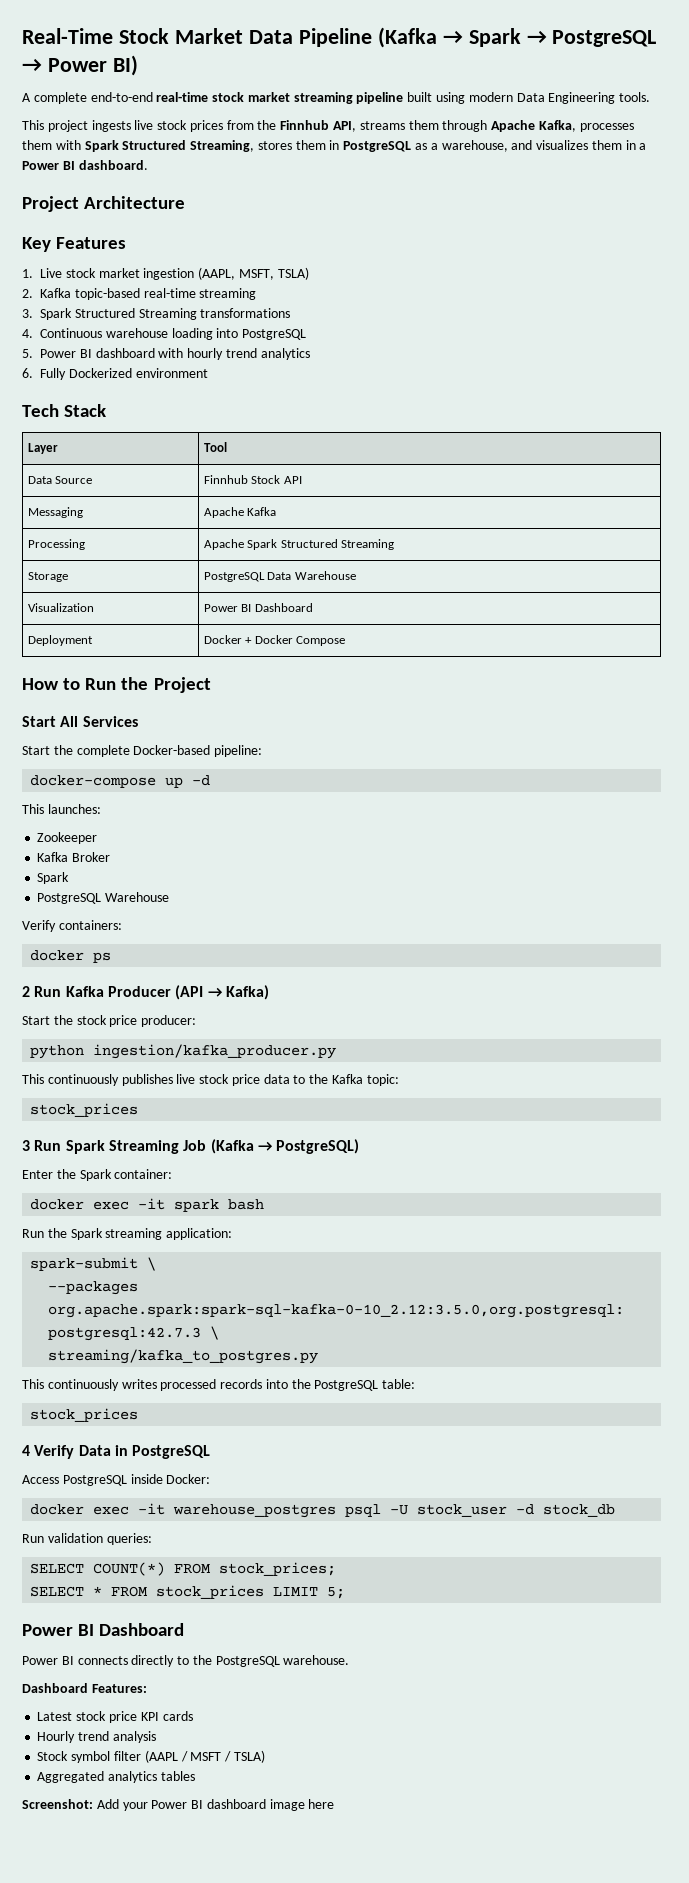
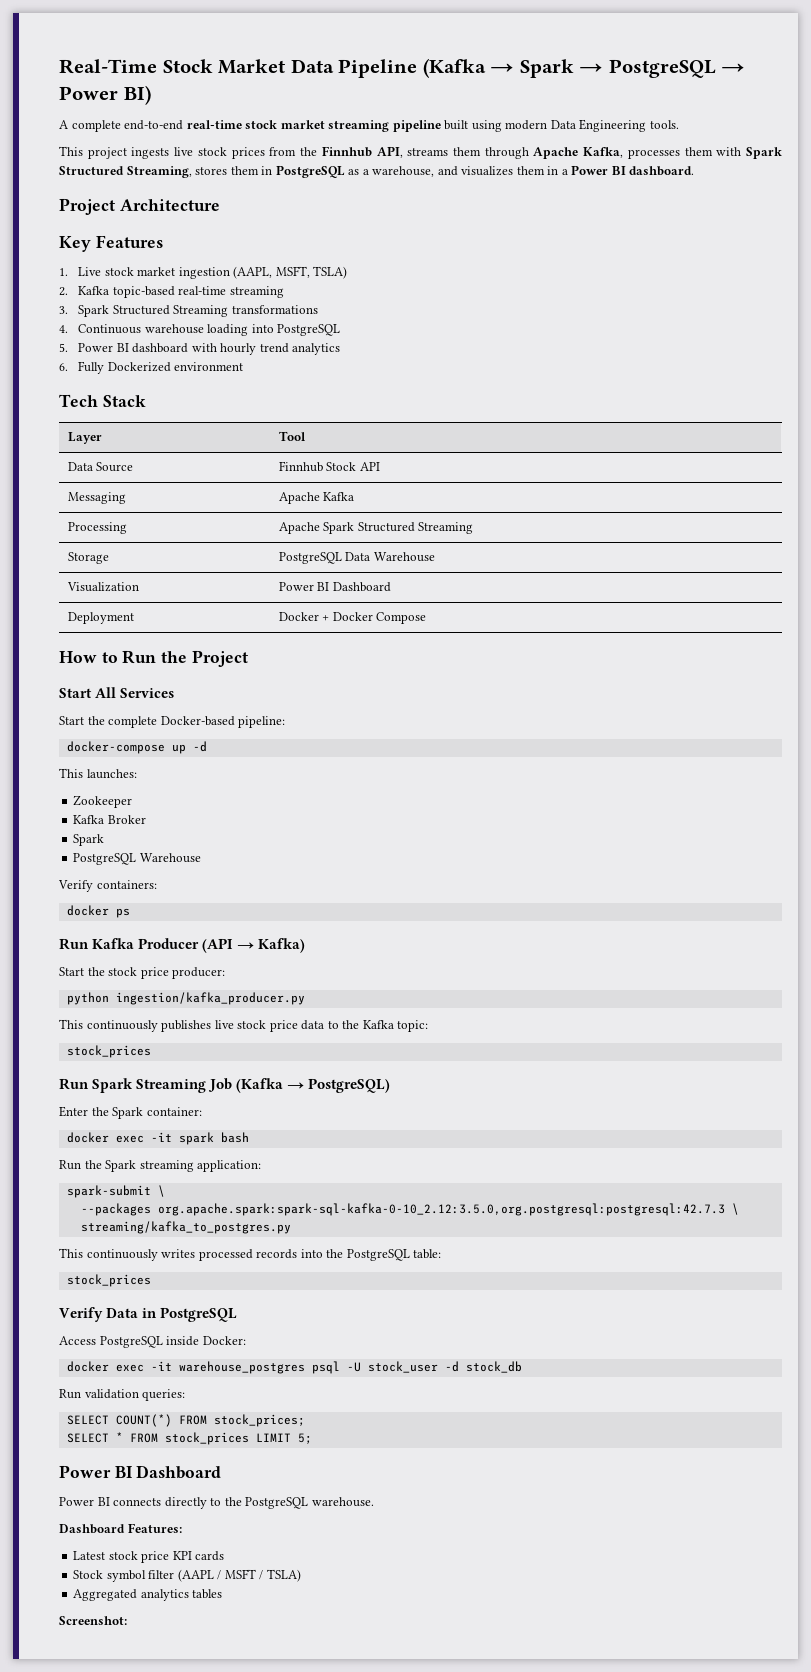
- 2 Run Kafka Producer (API → Kafka)
+ Run Kafka Producer (API → Kafka)
- 3 Run Spark Streaming Job (Kafka → PostgreSQL)
+ Run Spark Streaming Job (Kafka → PostgreSQL)
- 4 Verify Data in PostgreSQL
+ Verify Data in PostgreSQL
- Hourly trend analysis
- Screenshot: Add your Power BI dashboard image here
+ Screenshot:

